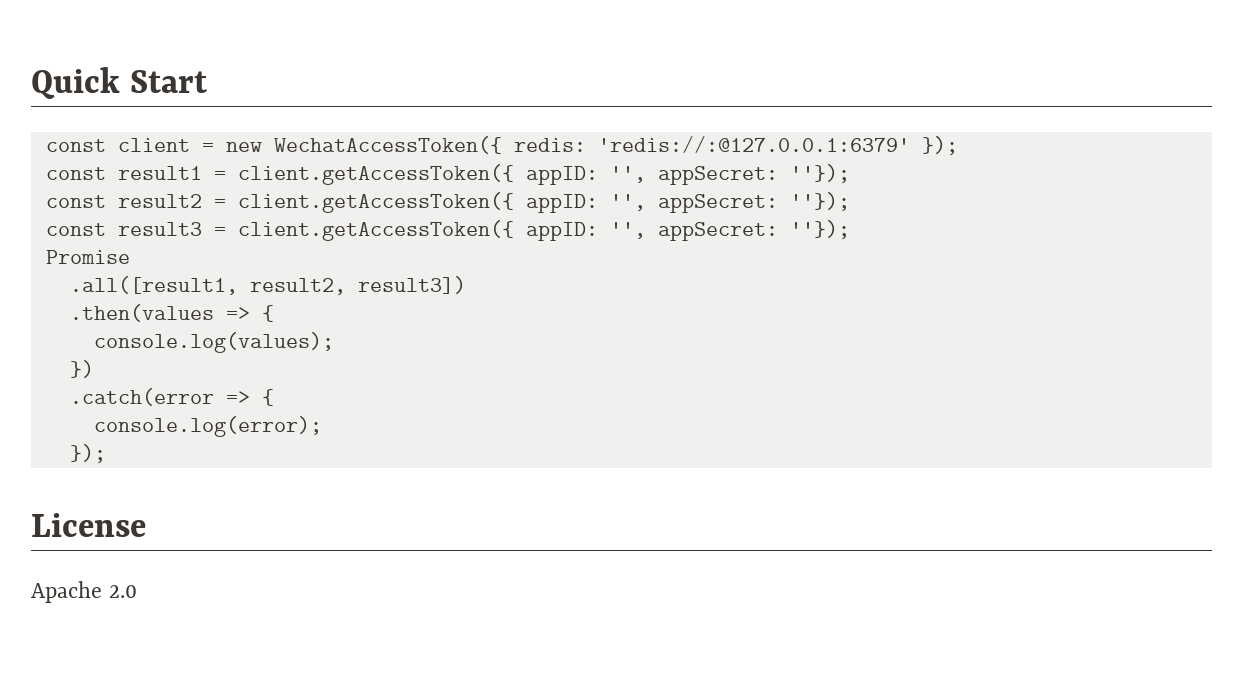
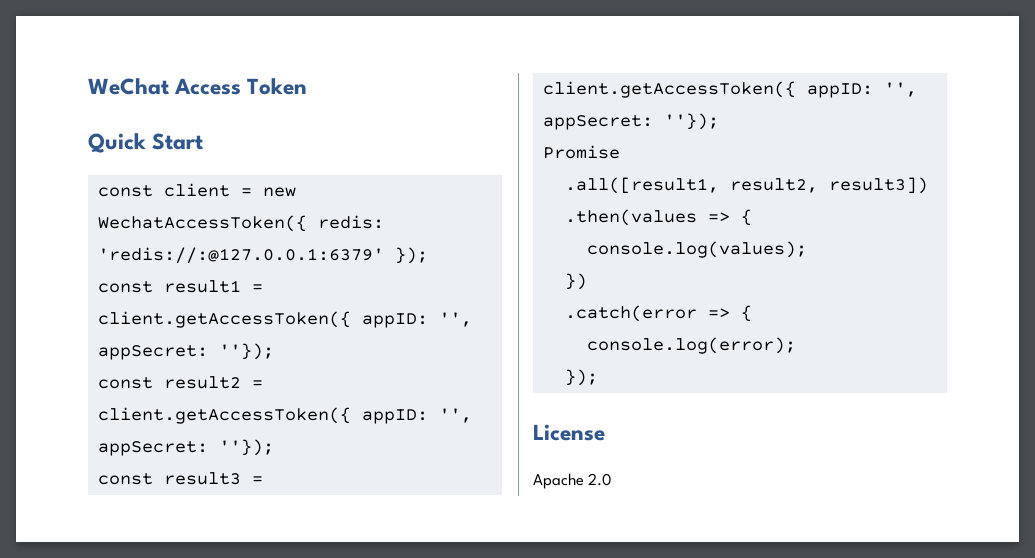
+ WeChat Access Token

